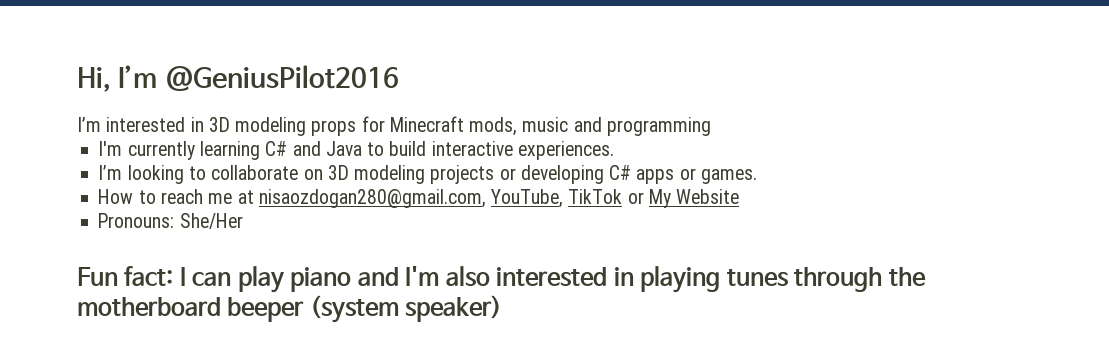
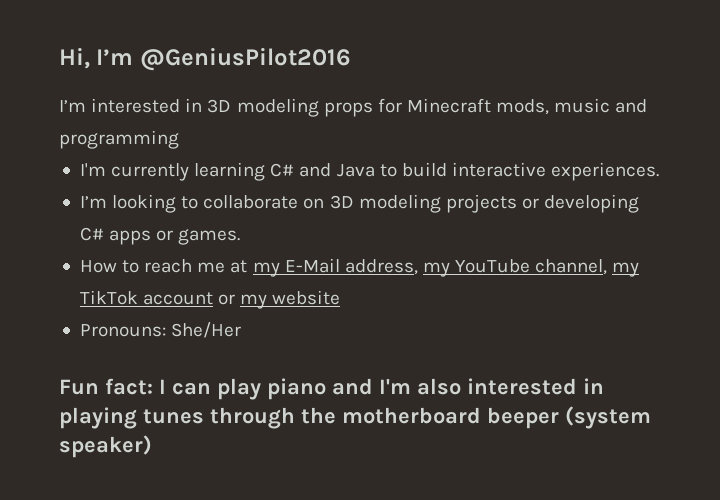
- How to reach me at nisaozdogan280@gmail.com, YouTube, TikTok or My Website
+ How to reach me at my E-Mail address, my YouTube channel, my TikTok account or my website

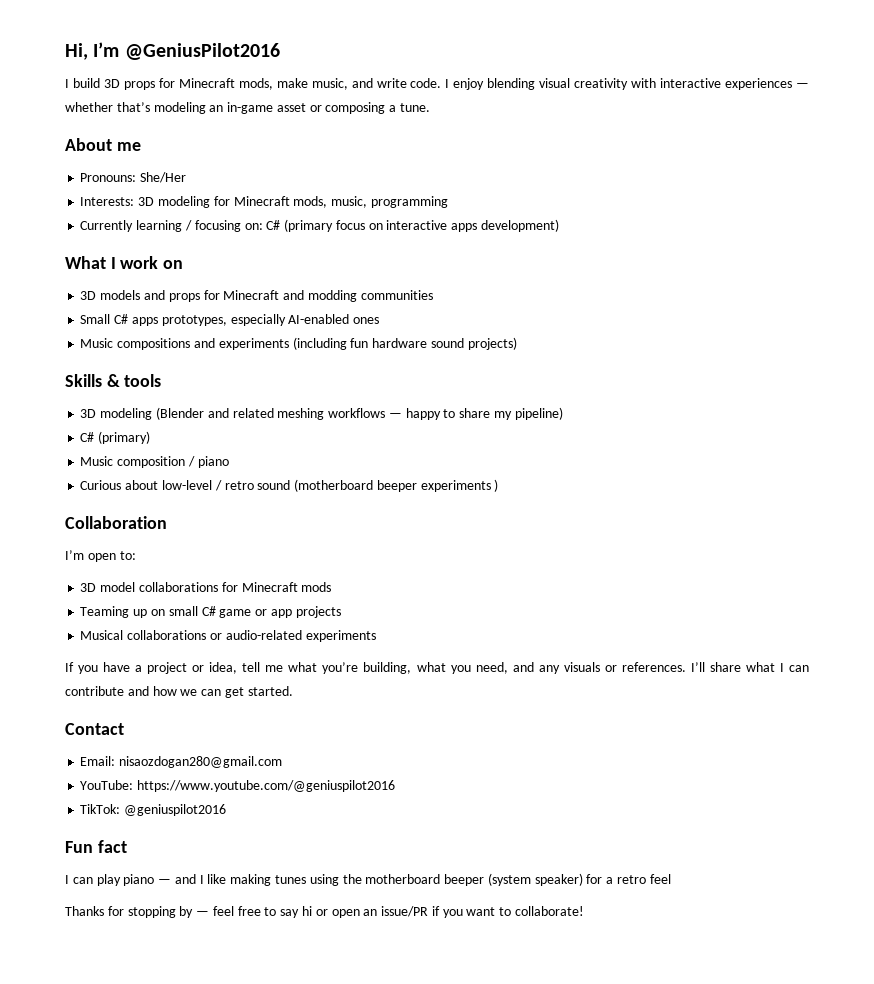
- I’m interested in 3D modeling props for Minecraft mods, music and programming
- I'm currently learning C# and Java to build interactive experiences.
- I’m looking to collaborate on 3D modeling projects or developing C# apps or games.
- How to reach me at my E-Mail address, my YouTube channel, my TikTok account or my website
+ I build 3D props for Minecraft mods, make music, and write code. I enjoy blending visual creativity with interactive experiences — whether that’s modeling an in-game asset or composing a tune.
+ About me
  Pronouns: She/Her
+ Interests: 3D modeling for Minecraft mods, music, programming
+ Currently learning / focusing on: C# (primary focus on interactive apps development)
+ What I work on
+ 3D models and props for Minecraft and modding communities
+ Small C# apps prototypes, especially AI-enabled ones
+ Music compositions and experiments (including fun hardware sound projects)
+ Skills & tools
+ 3D modeling (Blender and related meshing workflows — happy to share my pipeline)
+ C# (primary)
+ Music composition / piano
+ Curious about low-level / retro sound (motherboard beeper experiments )
+ Collaboration
+ I’m open to:
+ 3D model collaborations for Minecraft mods
+ Teaming up on small C# game or app projects
+ Musical collaborations or audio-related experiments
+ If you have a project or idea, tell me what you’re building, what you need, and any visuals or references. I’ll share what I can contribute and how we can get started.
+ Contact
+ Email: nisaozdogan280@gmail.com
+ YouTube: https://www.youtube.com/@geniuspilot2016
+ TikTok: @geniuspilot2016
- Fun fact: I can play piano and I'm also interested in playing tunes through the motherboard beeper (system speaker)
+ Fun fact
+ I can play piano — and I like making tunes using the motherboard beeper (system speaker) for a retro feel
+ Thanks for stopping by — feel free to say hi or open an issue/PR if you want to collaborate!

